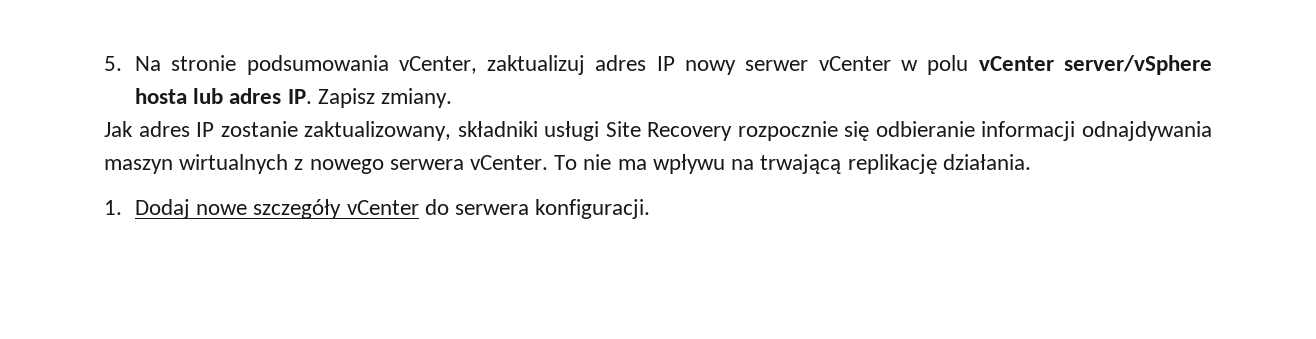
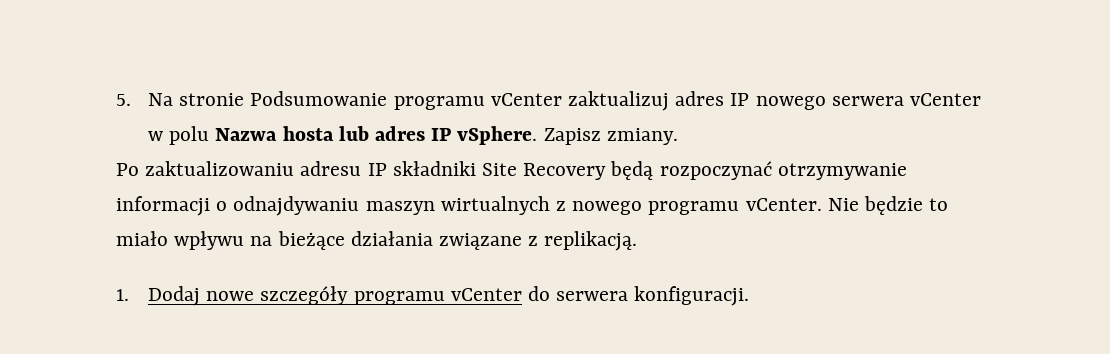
- 5. Na stronie podsumowania vCenter, zaktualizuj adres IP nowy serwer vCenter w polu vCenter server/vSphere hosta lub adres IP. Zapisz zmiany.
+ 5. Na stronie Podsumowanie programu vCenter zaktualizuj adres IP nowego serwera vCenter w polu Nazwa hosta lub adres IP vSphere. Zapisz zmiany.
- Jak adres IP zostanie zaktualizowany, składniki usługi Site Recovery rozpocznie się odbieranie informacji odnajdywania maszyn wirtualnych z nowego serwera vCenter. To nie ma wpływu na trwającą replikację działania.
+ Po zaktualizowaniu adresu IP składniki Site Recovery będą rozpoczynać otrzymywanie informacji o odnajdywaniu maszyn wirtualnych z nowego programu vCenter. Nie będzie to miało wpływu na bieżące działania związane z replikacją.
- 1. Dodaj nowe szczegóły vCenter do serwera konfiguracji.
+ 1. Dodaj nowe szczegóły programu vCenter do serwera konfiguracji.

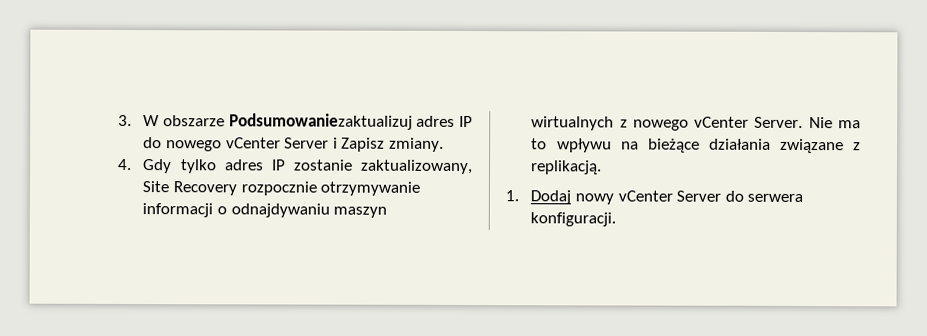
- 5. Na stronie Podsumowanie programu vCenter zaktualizuj adres IP nowego serwera vCenter w polu Nazwa hosta lub adres IP vSphere. Zapisz zmiany.
- Po zaktualizowaniu adresu IP składniki Site Recovery będą rozpoczynać otrzymywanie informacji o odnajdywaniu maszyn wirtualnych z nowego programu vCenter. Nie będzie to miało wpływu na bieżące działania związane z replikacją.
+ 3. W obszarze Podsumowaniezaktualizuj adres IP do nowego vCenter Server i Zapisz zmiany.
+ 4. Gdy tylko adres IP zostanie zaktualizowany, Site Recovery rozpocznie otrzymywanie informacji o odnajdywaniu maszyn wirtualnych z nowego vCenter Server. Nie ma to wpływu na bieżące działania związane z replikacją.
- 1. Dodaj nowe szczegóły programu vCenter do serwera konfiguracji.
+ 1. Dodaj nowy vCenter Server do serwera konfiguracji.

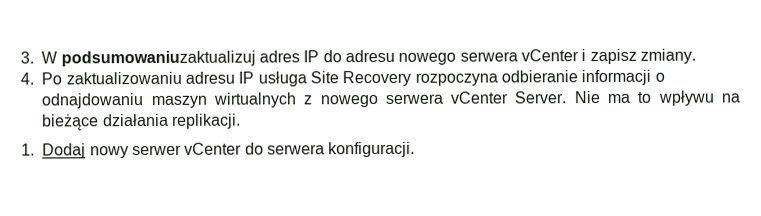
- 3. W obszarze Podsumowaniezaktualizuj adres IP do nowego vCenter Server i Zapisz zmiany.
- 4. Gdy tylko adres IP zostanie zaktualizowany, Site Recovery rozpocznie otrzymywanie informacji o odnajdywaniu maszyn wirtualnych z nowego vCenter Server.
+ 3. W podsumowaniuzaktualizuj adres IP do adresu nowego serwera vCenter i zapisz zmiany.
+ 4. Po zaktualizowaniu adresu IP usługa Site Recovery rozpoczyna odbieranie informacji o odnajdowaniu maszyn wirtualnych z nowego serwera vCenter Server.
- Nie ma to wpływu na bieżące działania związane z replikacją.
+ Nie ma to wpływu na bieżące działania replikacji.
- 1. Dodaj nowy vCenter Server do serwera konfiguracji.
+ 1. Dodaj nowy serwer vCenter do serwera konfiguracji.

